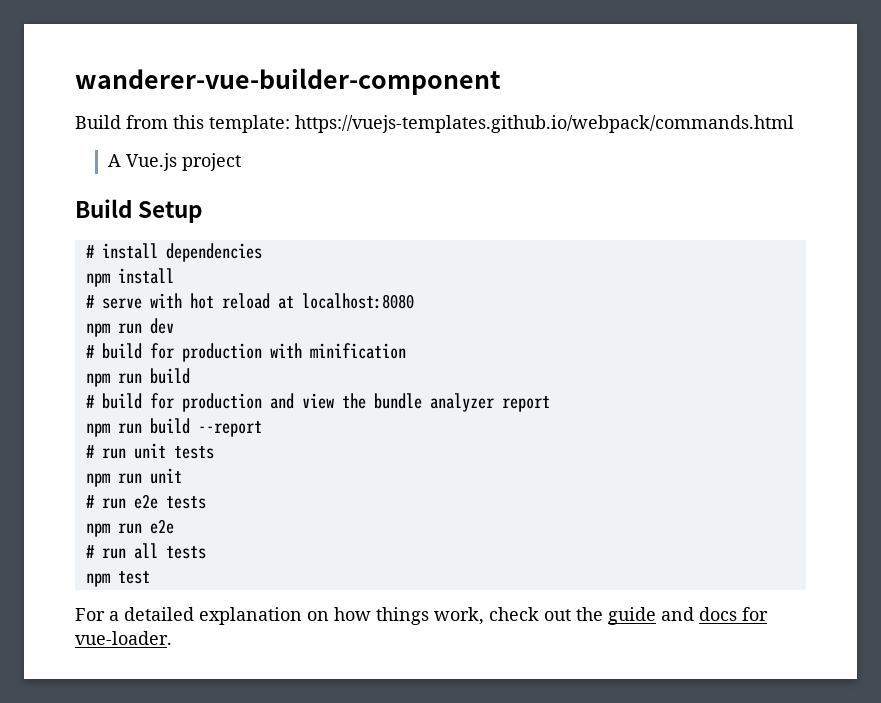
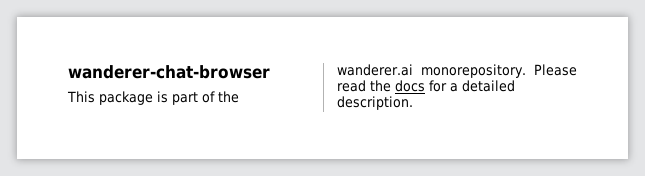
- wanderer-vue-builder-component
- Build from this template: https://vuejs-templates.github.io/webpack/commands.html
- A Vue.js project
- Build Setup
- # install dependencies
- npm install
- # serve with hot reload at localhost:8080
- npm run dev
- # build for production with minification
- npm run build
- # build for production and view the bundle analyzer report
- npm run build --report
- # run unit tests
- npm run unit
- # run e2e tests
- npm run e2e
- # run all tests
- npm test
- For a detailed explanation on how things work, check out the guide and docs for vue-loader.
+ wanderer-chat-browser
+ This package is part of the wanderer.ai monorepository. Please read the docs for a detailed description.

